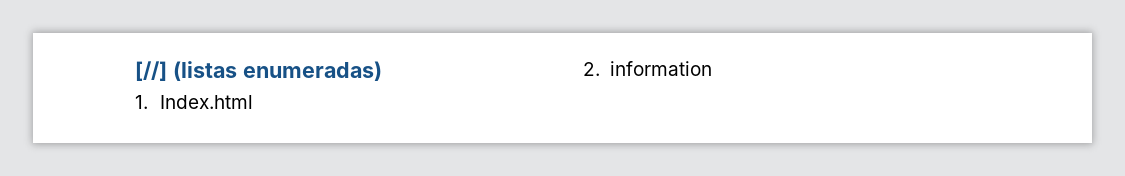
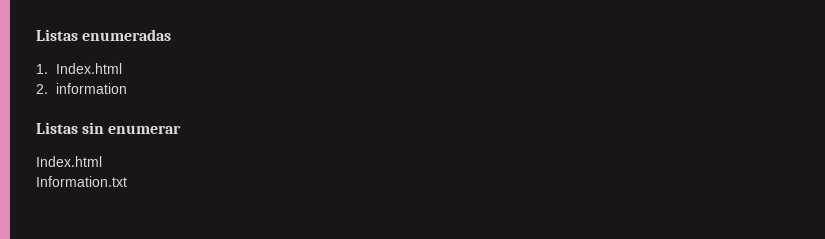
- [//] (listas enumeradas)
+ Listas enumeradas
+ Listas sin enumerar
+ Index.html
+ Information.txt

